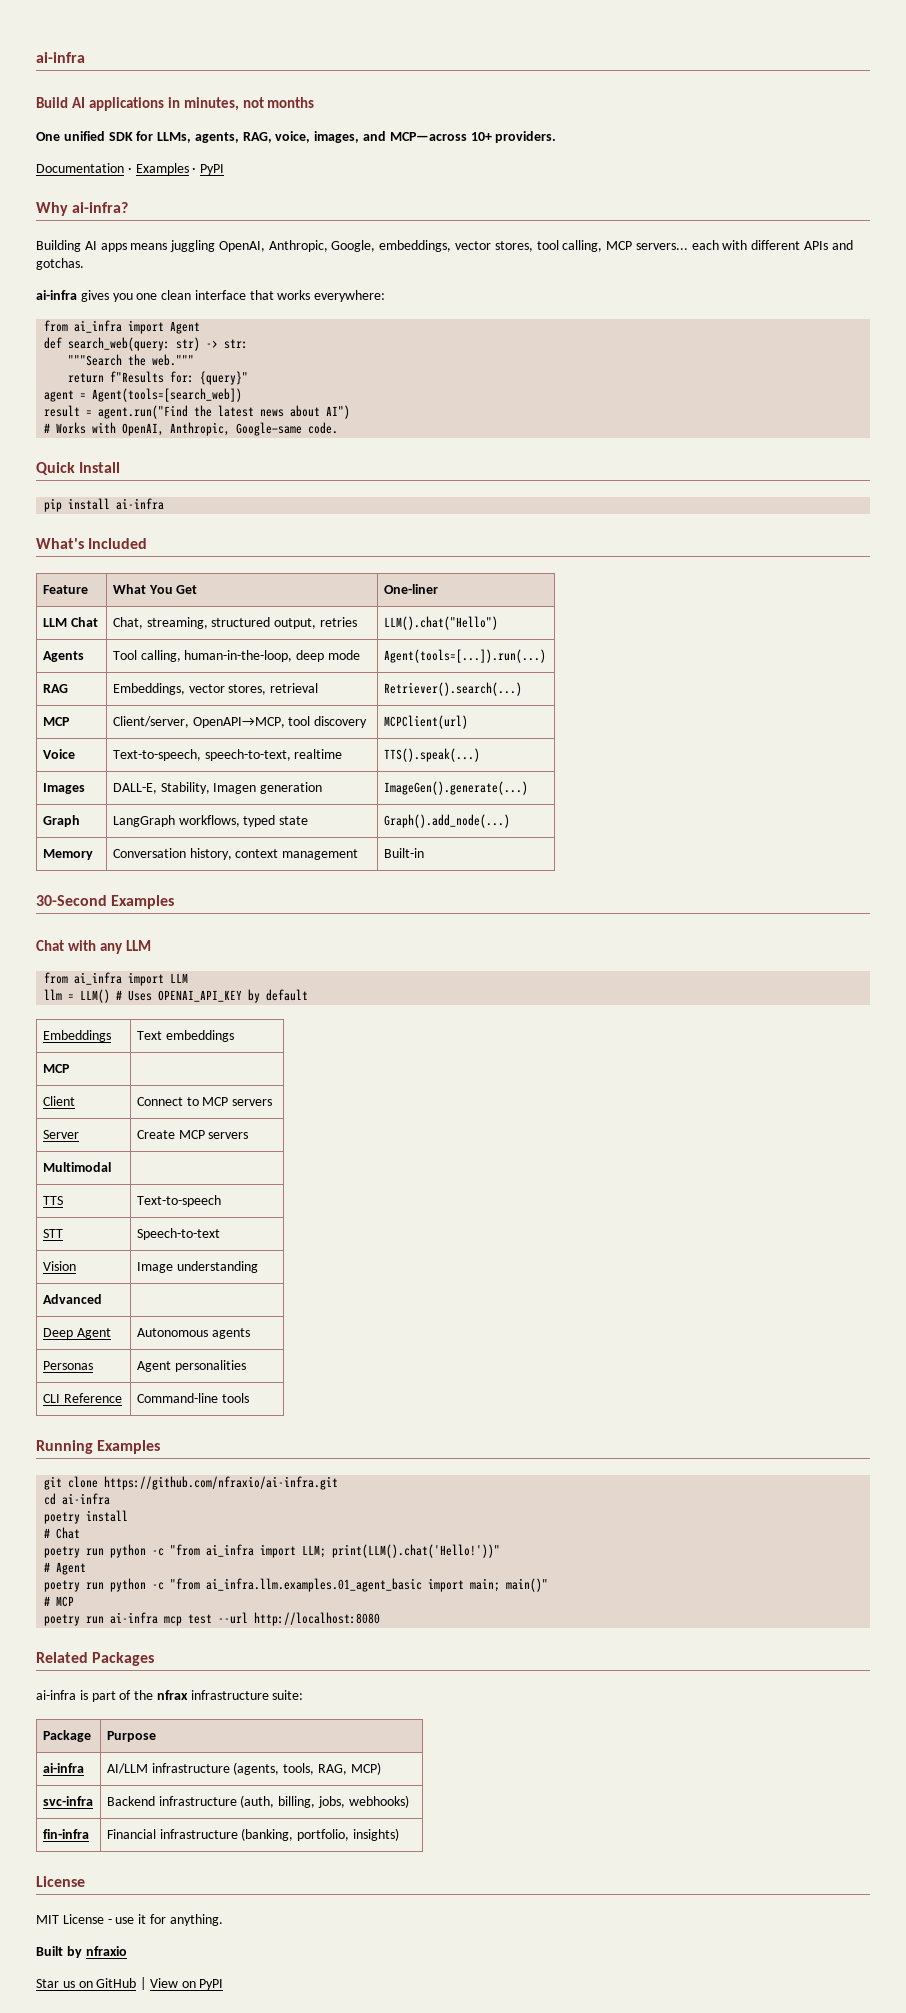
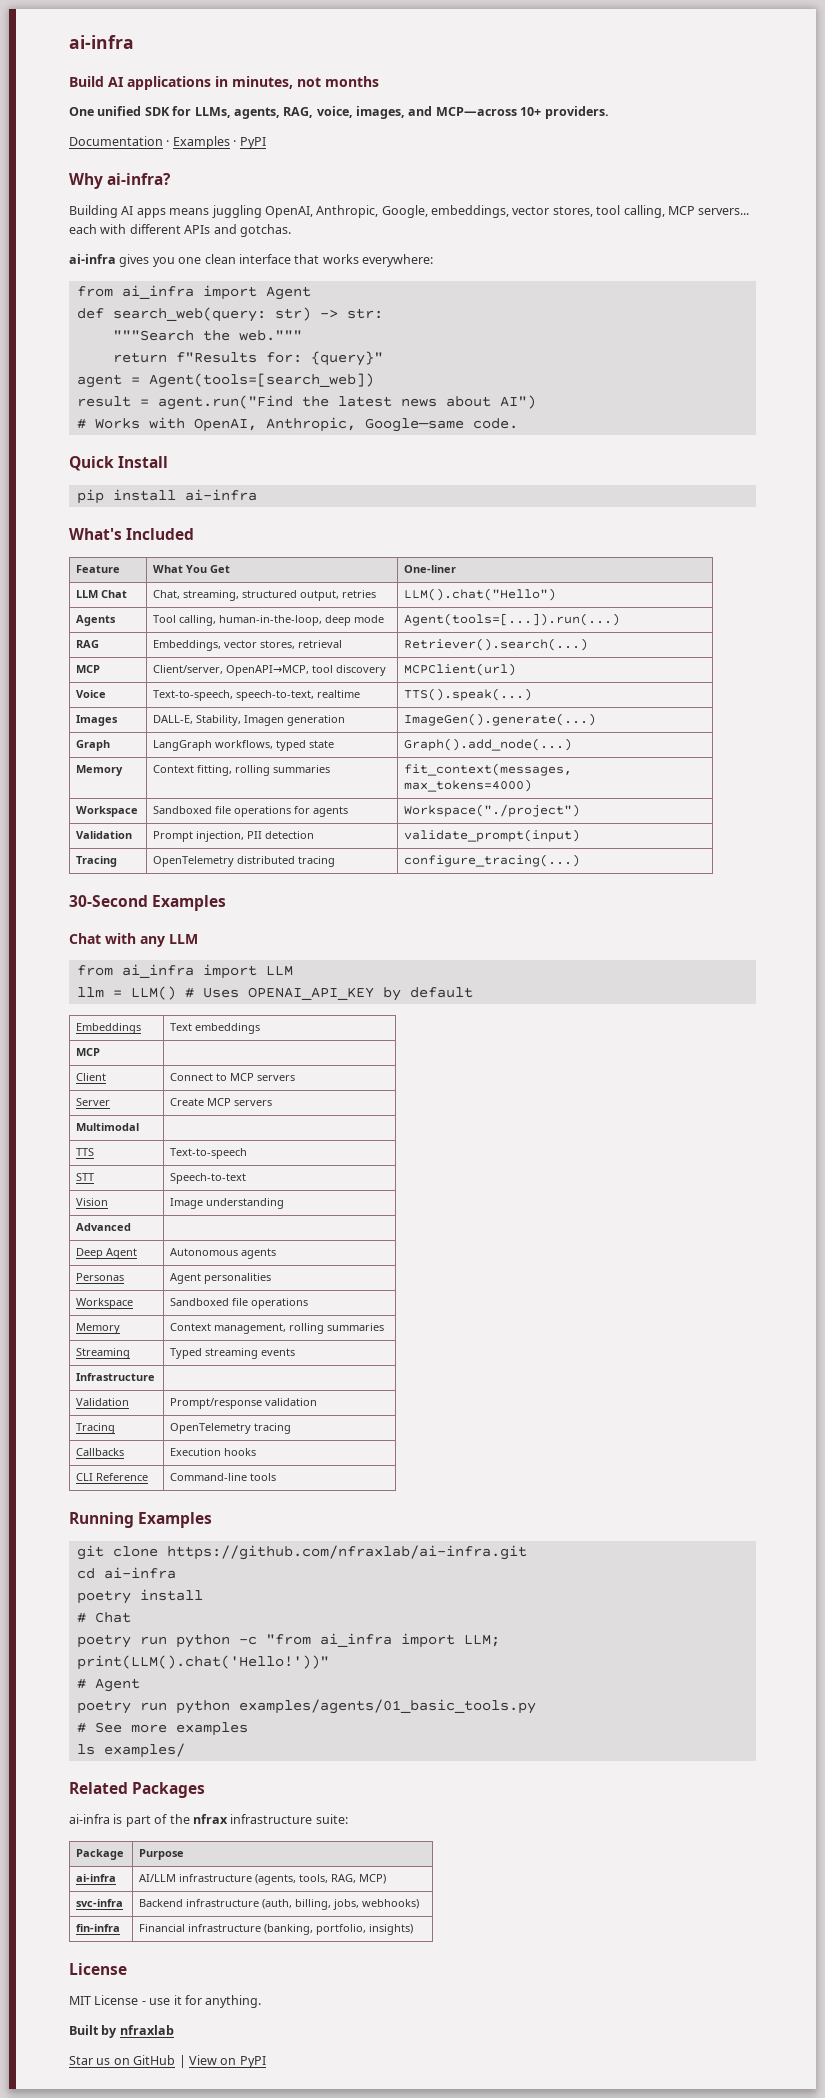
- Memory | Conversation history, context management | Built-in
+ Memory | Context fitting, rolling summaries | fit_context(messages, max_tokens=4000)
+ Workspace | Sandboxed file operations for agents | Workspace("./project")
+ Validation | Prompt injection, PII detection | validate_prompt(input)
+ Tracing | OpenTelemetry distributed tracing | configure_tracing(...)
  Personas | Agent personalities
+ Workspace | Sandboxed file operations
+ Memory | Context management, rolling summaries
+ Streaming | Typed streaming events
+ Infrastructure |
+ Validation | Prompt/response validation
+ Tracing | OpenTelemetry tracing
+ Callbacks | Execution hooks
- git clone https://github.com/nfraxio/ai-infra.git
+ git clone https://github.com/nfraxlab/ai-infra.git
- poetry run python -c "from ai_infra.llm.examples.01_agent_basic import main; main()"
- # MCP
- poetry run ai-infra mcp test --url http://localhost:8080
+ poetry run python examples/agents/01_basic_tools.py
+ # See more examples
+ ls examples/
- Built by nfraxio
+ Built by nfraxlab

